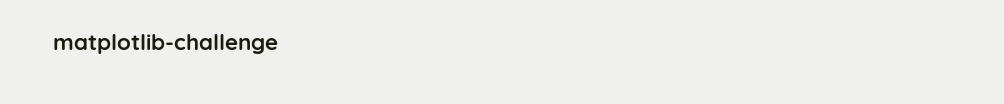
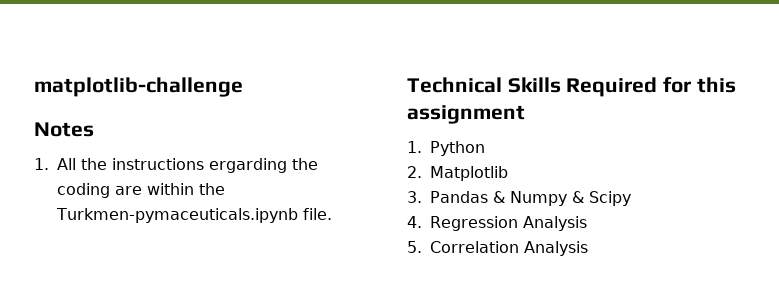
+ Notes
+ 1. All the instructions ergarding the coding are within the Turkmen-pymaceuticals.ipynb file.
+ Technical Skills Required for this assignment
+ 1. Python
+ 2. Matplotlib
+ 3. Pandas & Numpy & Scipy
+ 4. Regression Analysis
+ 5. Correlation Analysis

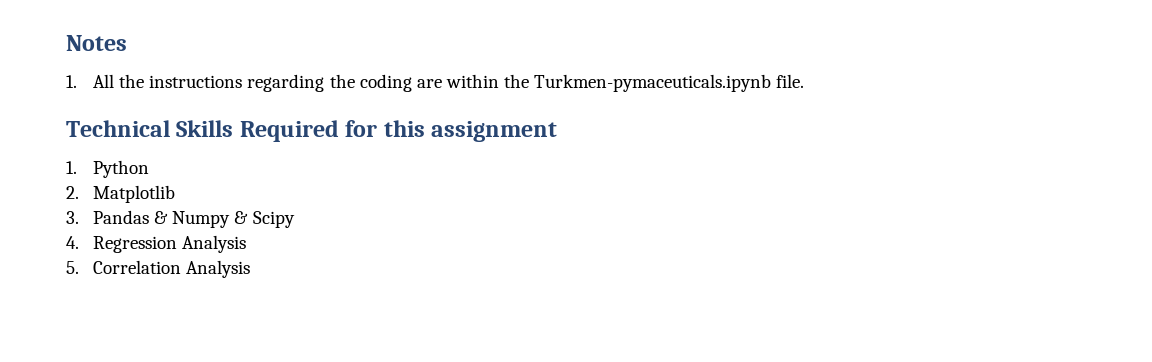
- matplotlib-challenge
- 1. All the instructions ergarding the coding are within the Turkmen-pymaceuticals.ipynb file.
+ 1. All the instructions regarding the coding are within the Turkmen-pymaceuticals.ipynb file.

